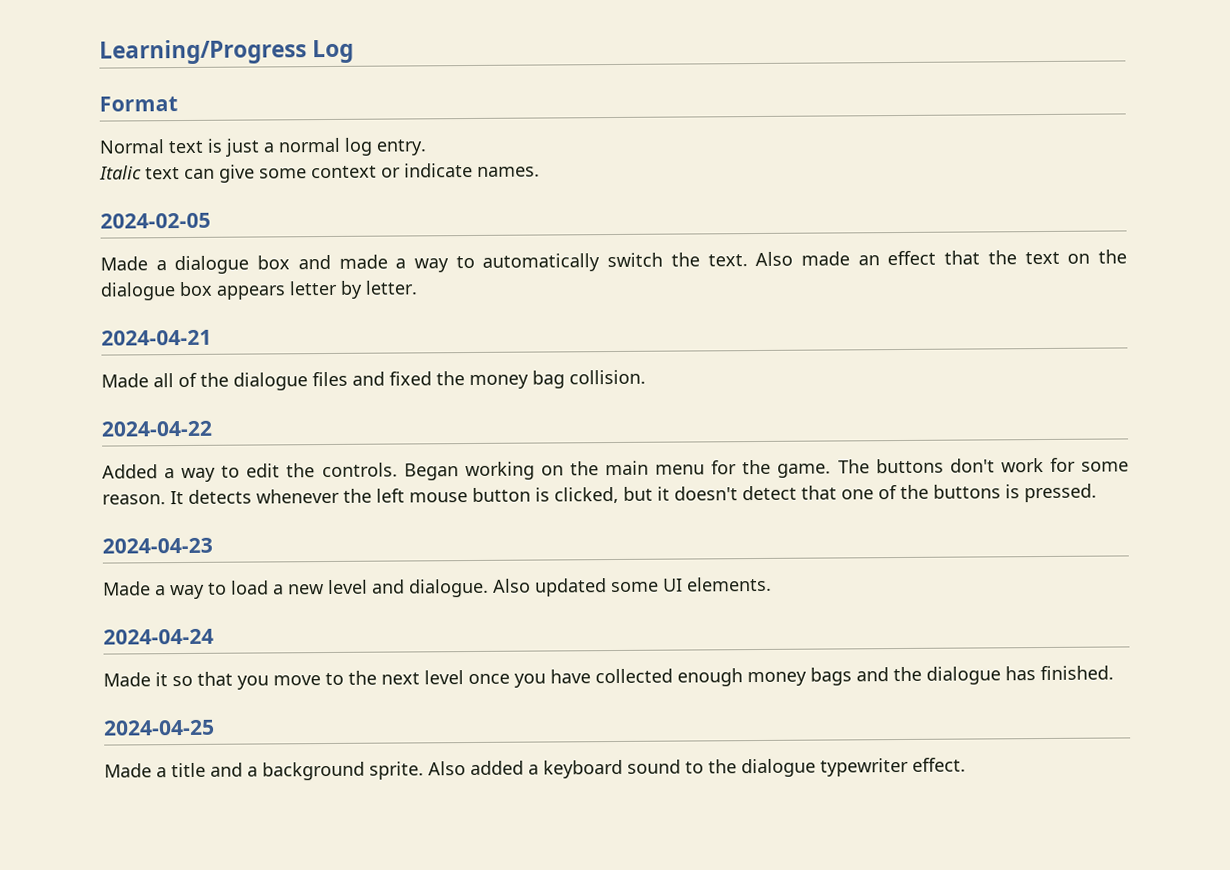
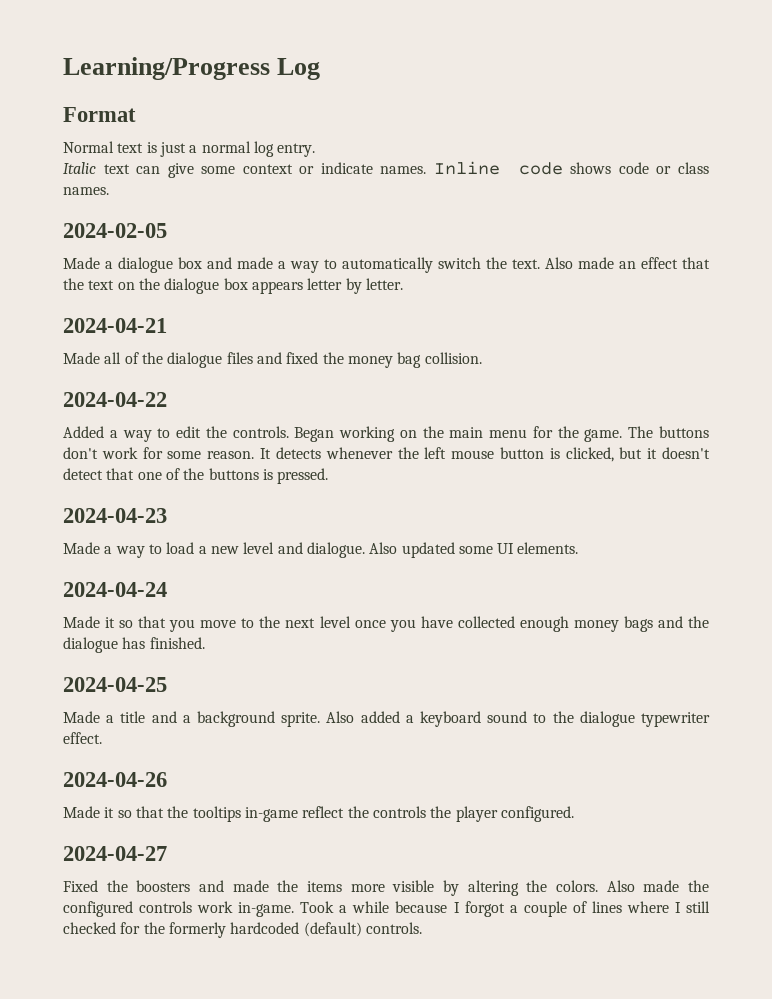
+ Inline code shows code or class names.
+ 2024-04-26
+ Made it so that the tooltips in-game reflect the controls the player configured.
+ 2024-04-27
+ Fixed the boosters and made the items more visible by altering the colors. Also made the configured controls work in-game. Took a while because I forgot a couple of lines where I still checked for the formerly hardcoded (default) controls.

